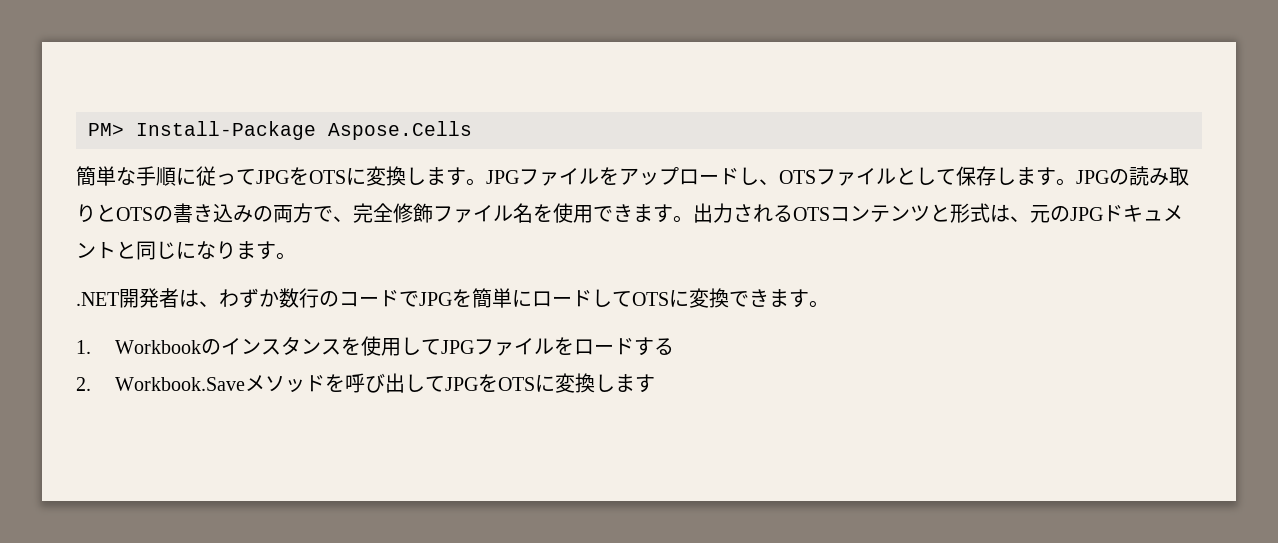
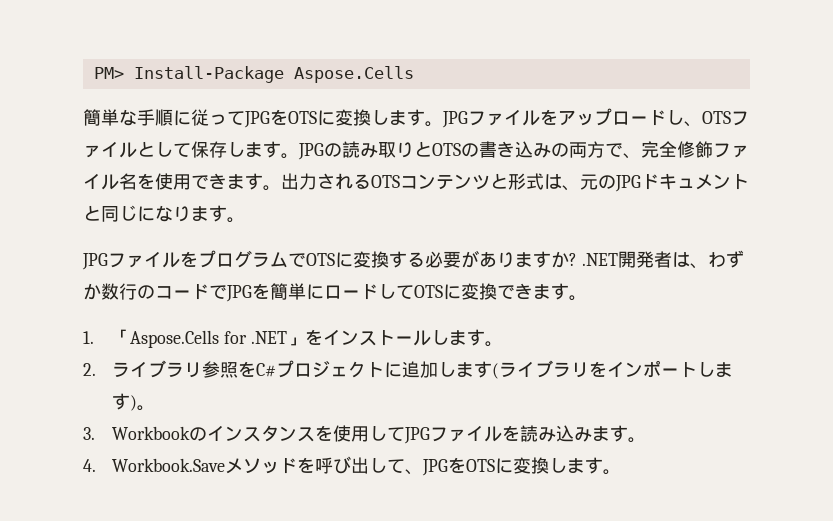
- .NET開発者は、わずか数行のコードでJPGを簡単にロードしてOTSに変換できます。
+ JPGファイルをプログラムでOTSに変換する必要がありますか? .NET開発者は、わずか数行のコードでJPGを簡単にロードしてOTSに変換できます。
- 1. Workbookのインスタンスを使用してJPGファイルをロードする
- 2. Workbook.Saveメソッドを呼び出してJPGをOTSに変換します
+ 1.「Aspose.Cells for .NET」をインストールします。
+ 2.ライブラリ参照をC#プロジェクトに追加します(ライブラリをインポートします)。
+ 3. Workbookのインスタンスを使用してJPGファイルを読み込みます。
+ 4. Workbook.Saveメソッドを呼び出して、JPGをOTSに変換します。

